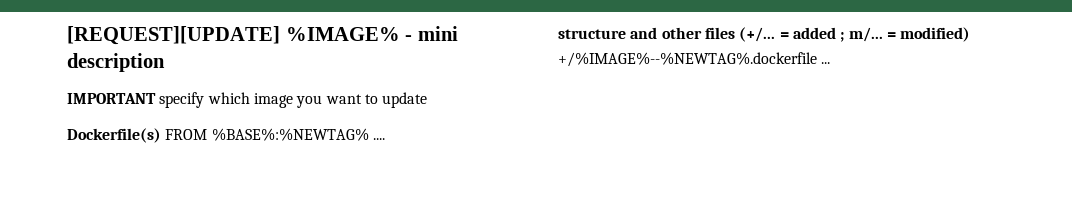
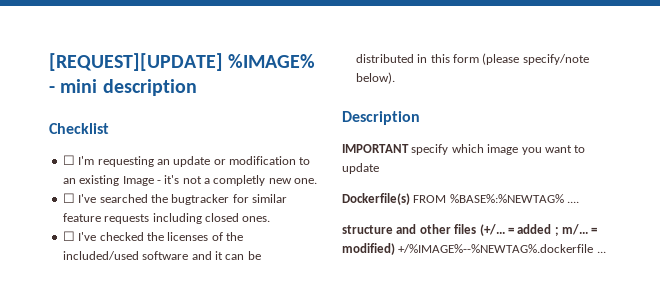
+ Checklist
+ ☐ I'm requesting an update or modification to an existing Image - it's not a completly new one.
+ ☐ I've searched the bugtracker for similar feature requests including closed ones.
+ ☐ I've checked the licenses of the included/used software and it can be distributed in this form (please specify/note below).
+ Description

